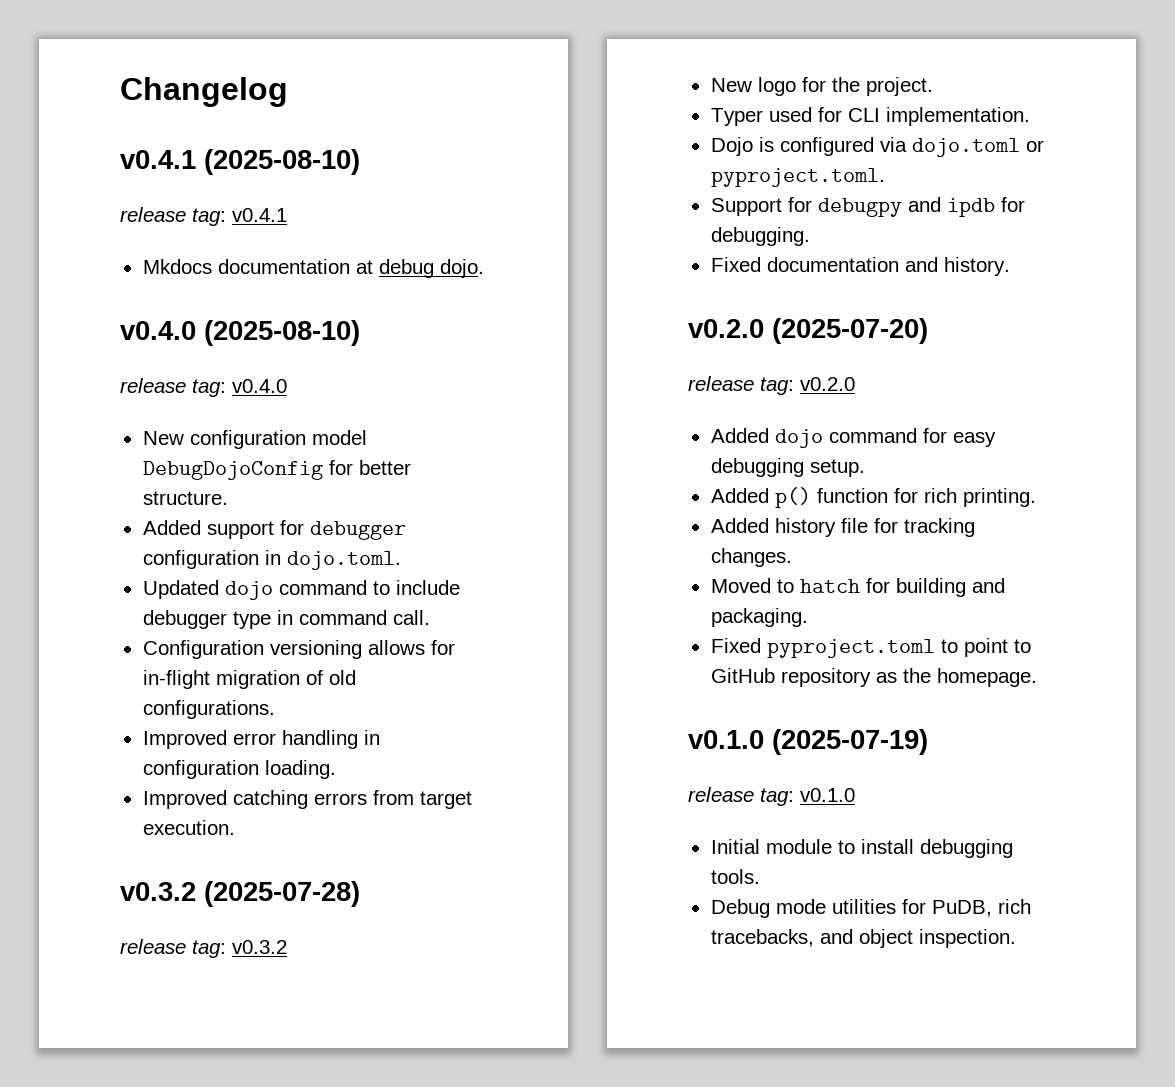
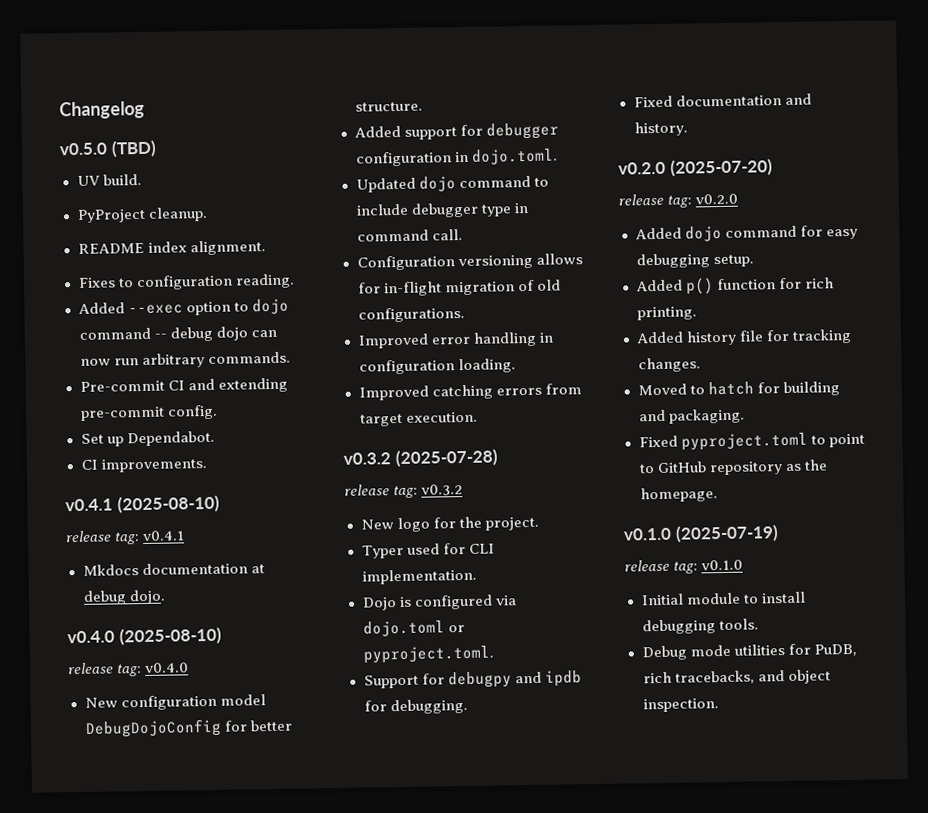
+ v0.5.0 (TBD)
+ UV build.
+ PyProject cleanup.
+ README index alignment.
+ Fixes to configuration reading.
+ Added --exec option to dojo command -- debug dojo can now run arbitrary commands.
+ Pre-commit CI and extending pre-commit config.
+ Set up Dependabot.
+ CI improvements.

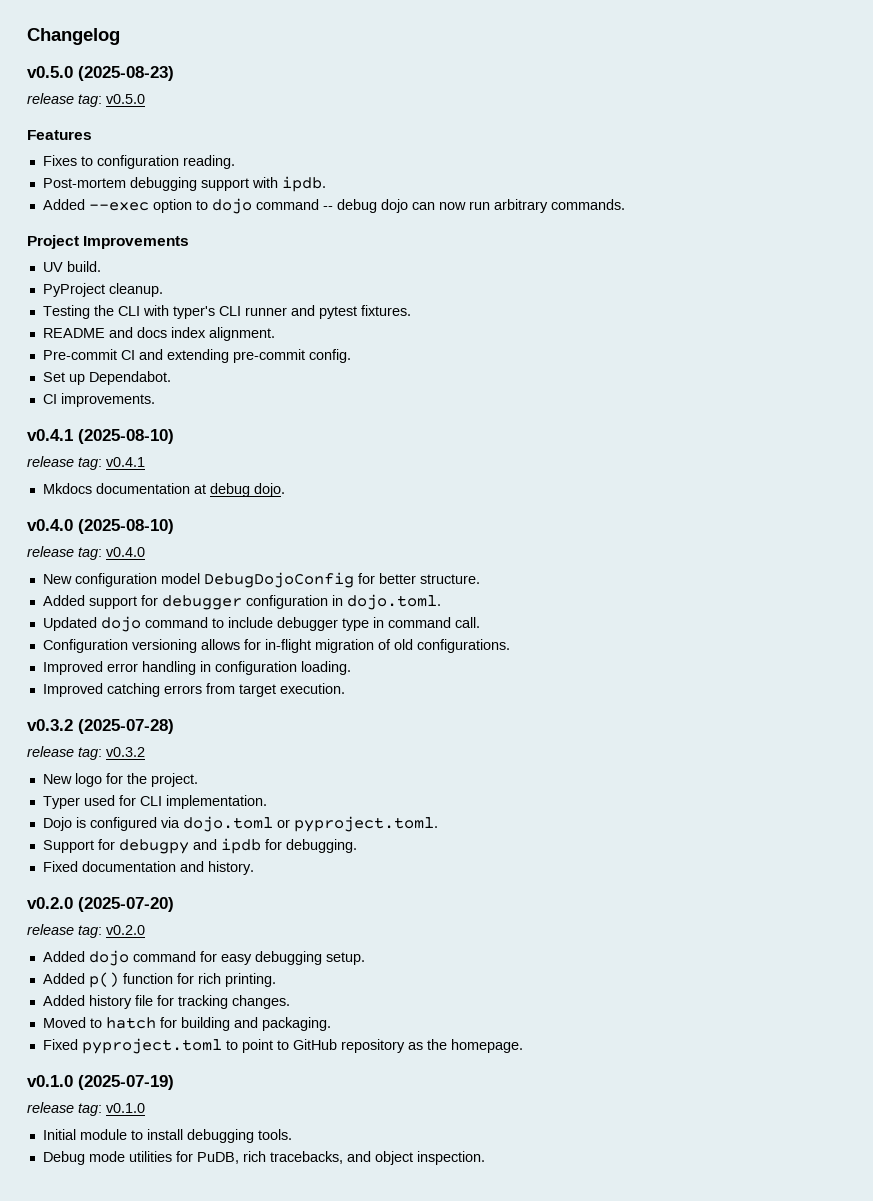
- v0.5.0 (TBD)
- UV build.
- PyProject cleanup.
- README index alignment.
+ v0.5.0 (2025-08-23)
+ release tag: v0.5.0
+ Features
+ Post-mortem debugging support with ipdb.
+ Project Improvements
+ UV build.
+ PyProject cleanup.
+ Testing the CLI with typer's CLI runner and pytest fixtures.
+ README and docs index alignment.

